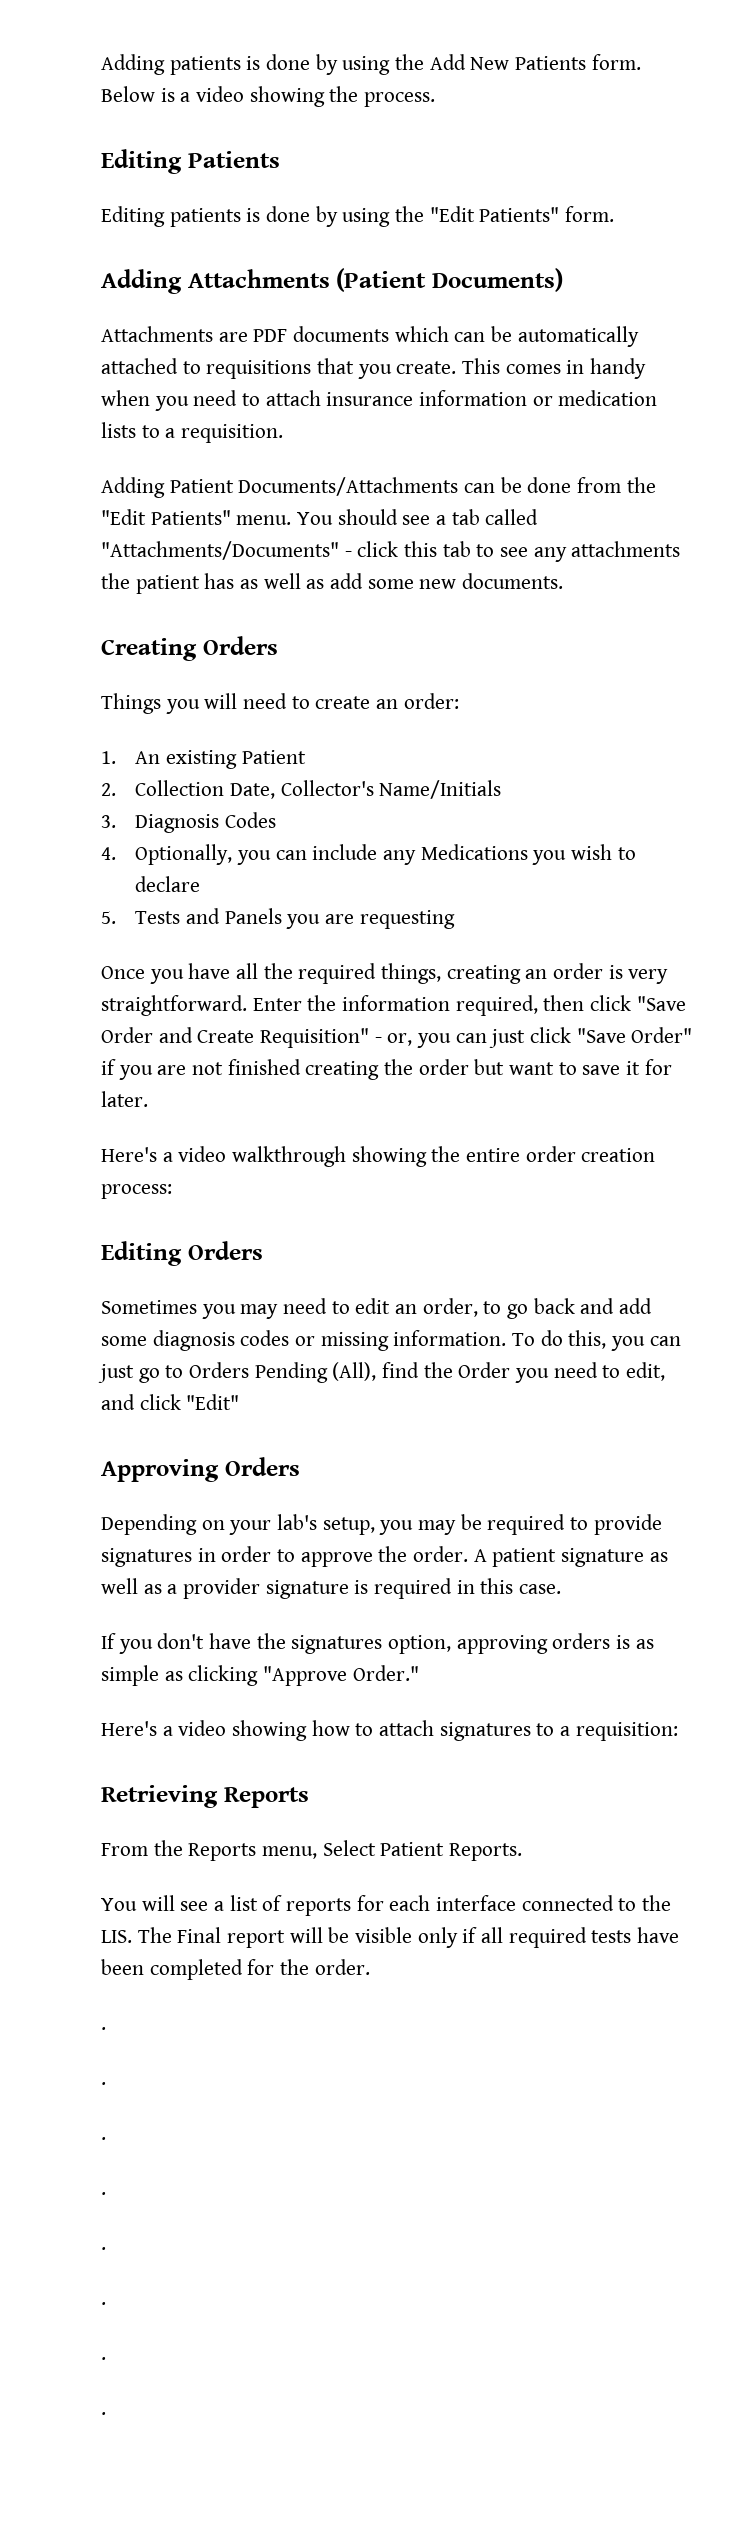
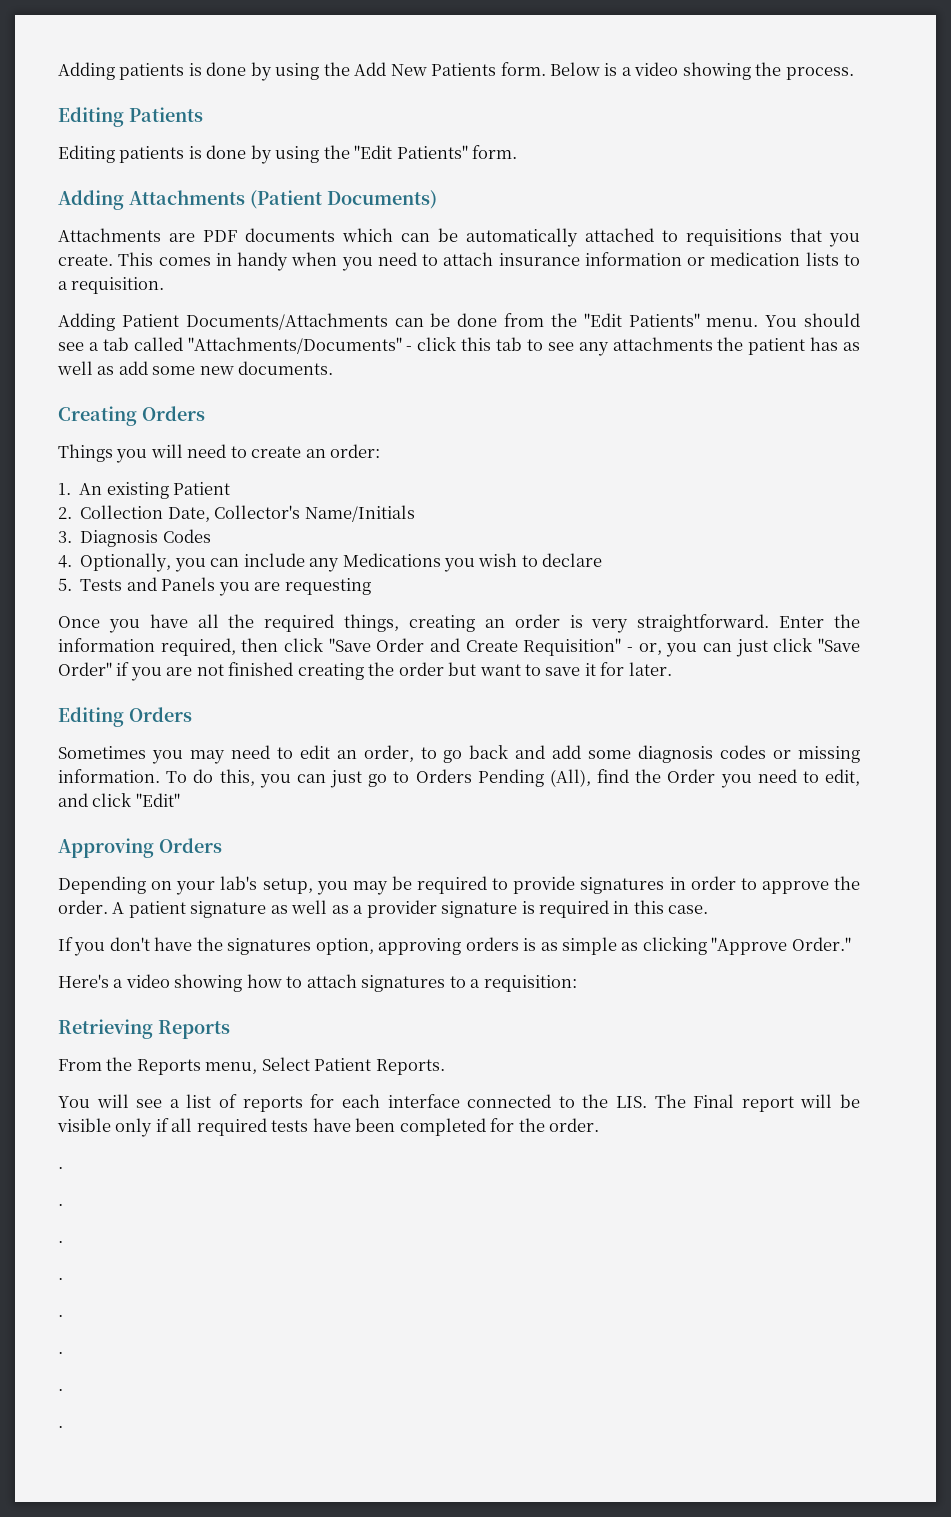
- Here's a video walkthrough showing the entire order creation process:

